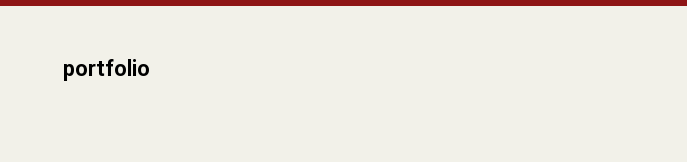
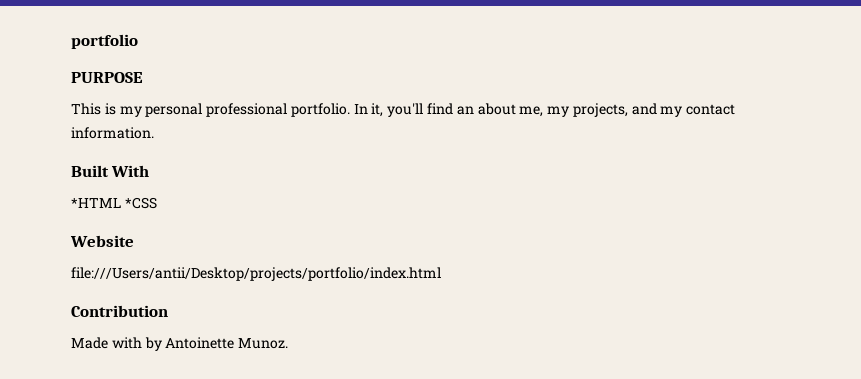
+ PURPOSE
+ This is my personal professional portfolio. In it, you'll find an about me, my projects, and my contact information.
+ Built With
+ *HTML *CSS
+ Website
+ file:///Users/antii/Desktop/projects/portfolio/index.html
+ Contribution
+ Made with by Antoinette Munoz.

